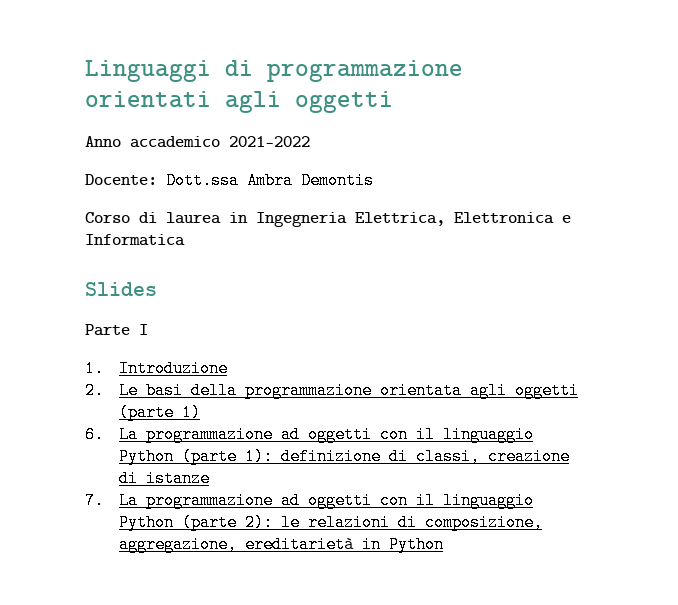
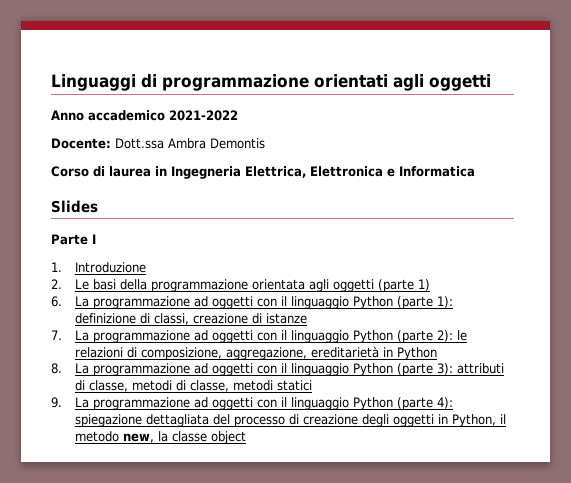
+ 8. La programmazione ad oggetti con il linguaggio Python (parte 3): attributi di classe, metodi di classe, metodi statici
+ 9. La programmazione ad oggetti con il linguaggio Python (parte 4): spiegazione dettagliata del processo di creazione degli oggetti in Python, il metodo new, la classe object

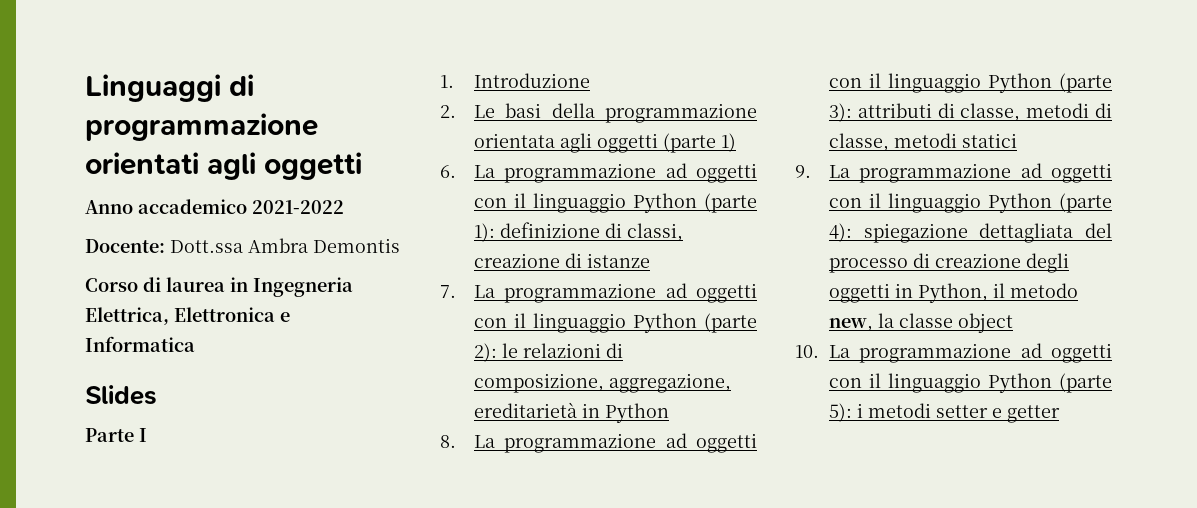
+ 10. La programmazione ad oggetti con il linguaggio Python (parte 5): i metodi setter e getter

